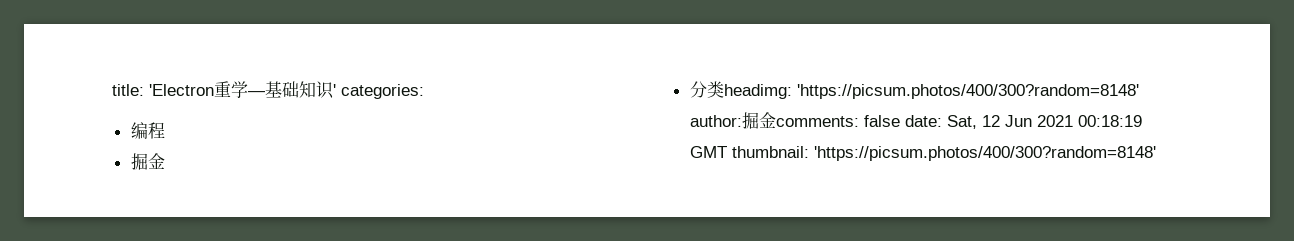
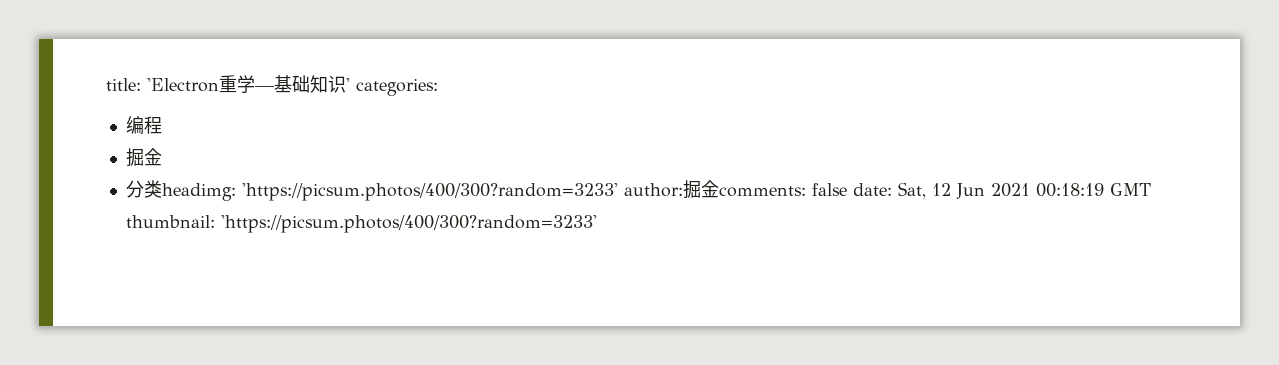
- 分类headimg: 'https://picsum.photos/400/300?random=8148' author:掘金comments: false date: Sat, 12 Jun 2021 00:18:19 GMT thumbnail: 'https://picsum.photos/400/300?random=8148'
+ 分类headimg: 'https://picsum.photos/400/300?random=3233' author:掘金comments: false date: Sat, 12 Jun 2021 00:18:19 GMT thumbnail: 'https://picsum.photos/400/300?random=3233'

